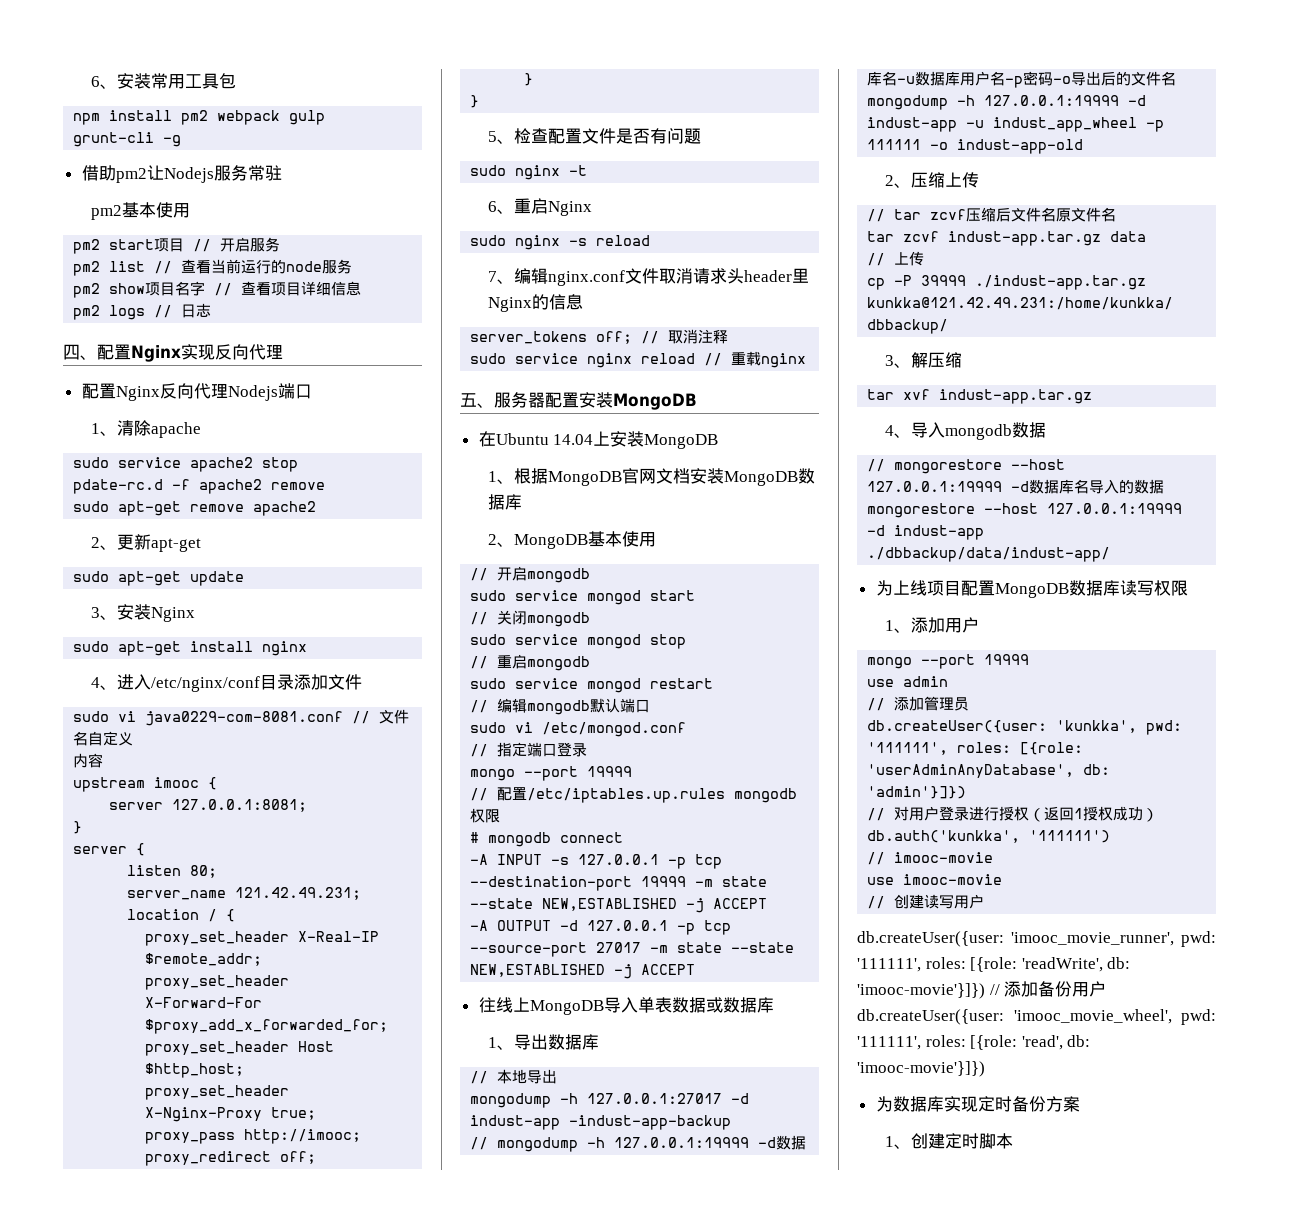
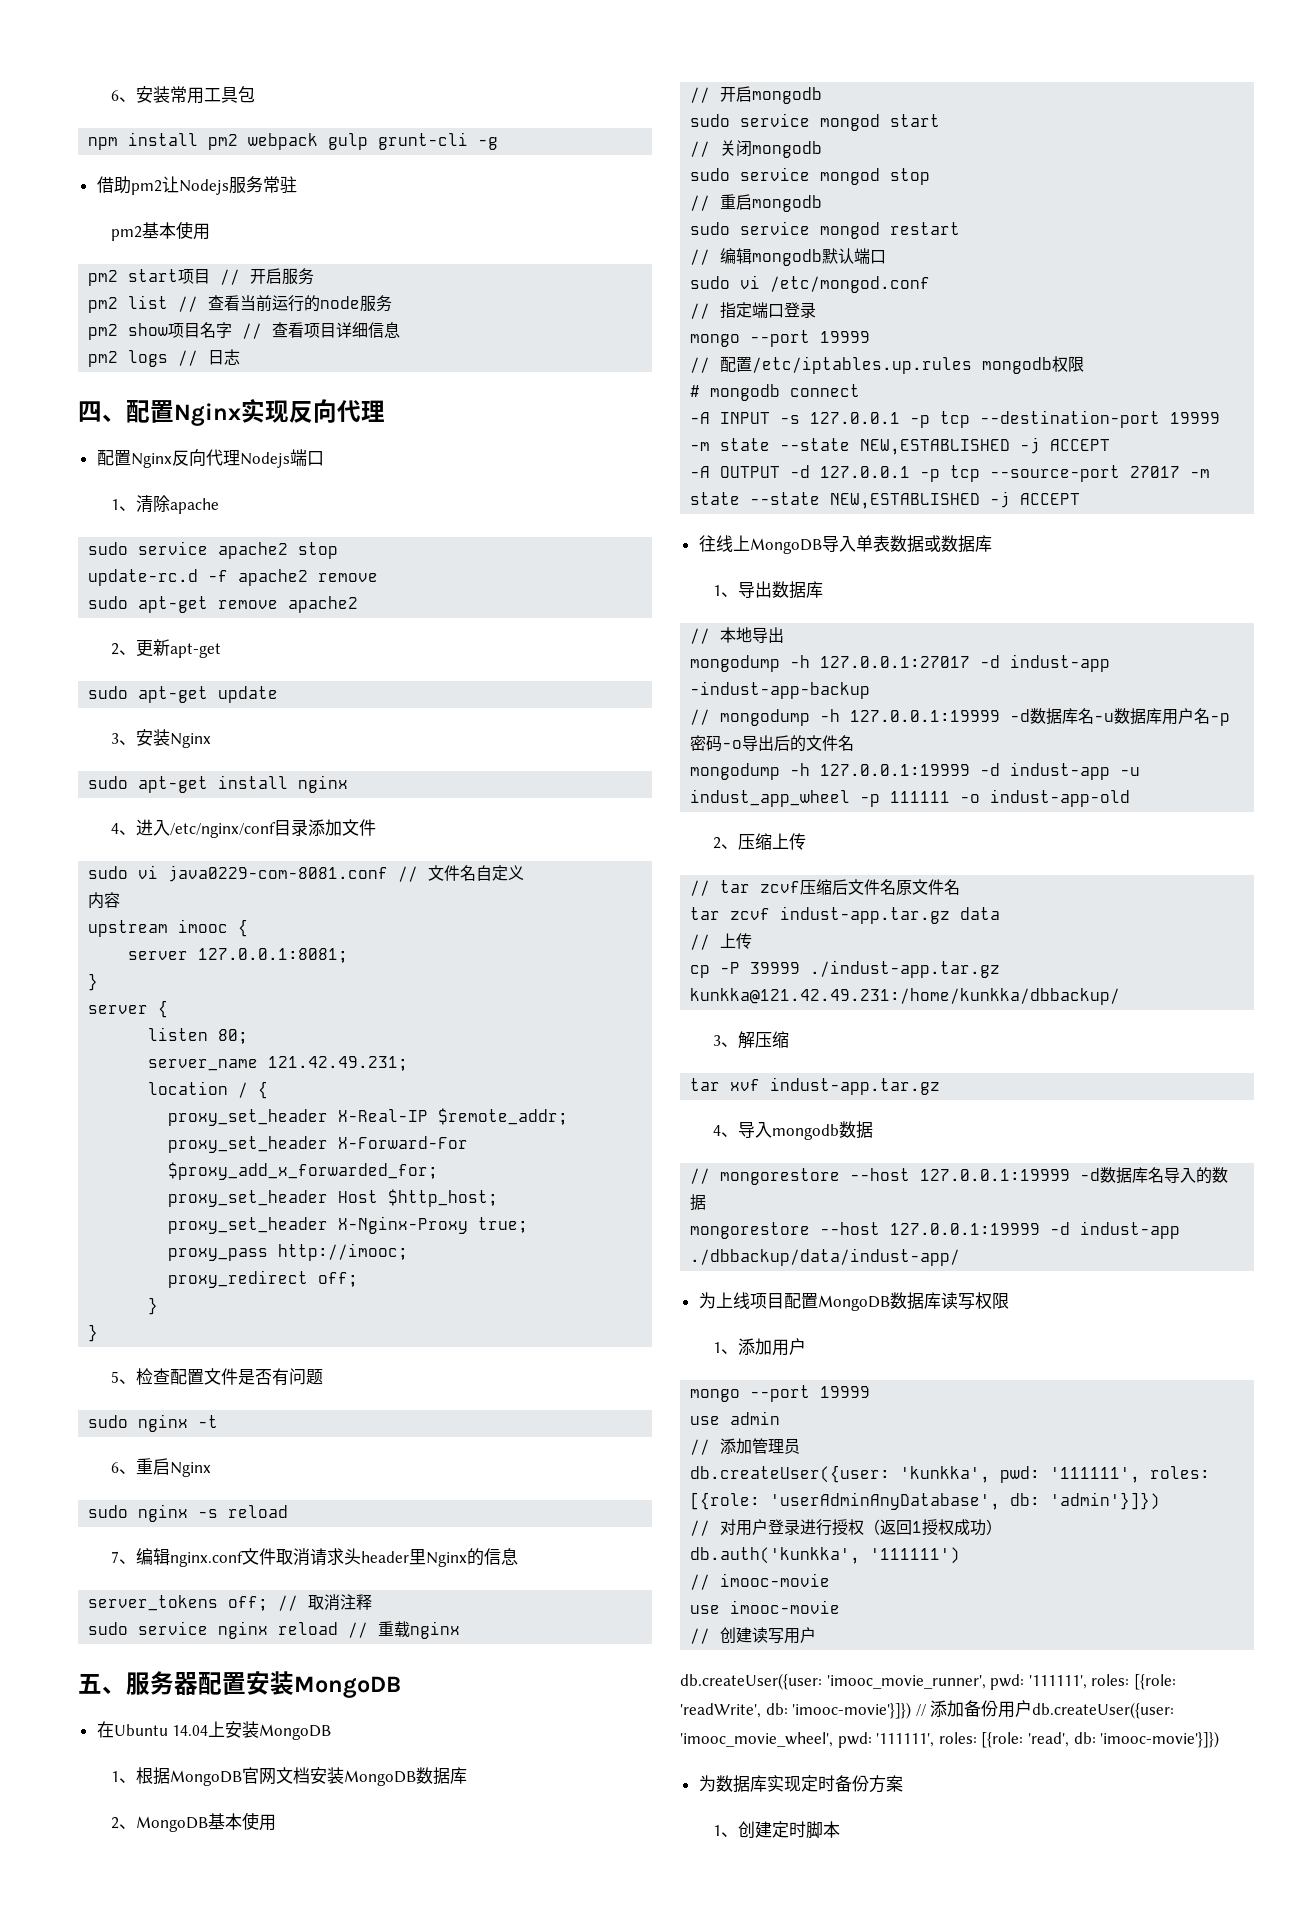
- pdate-rc.d -f apache2 remove
+ update-rc.d -f apache2 remove

